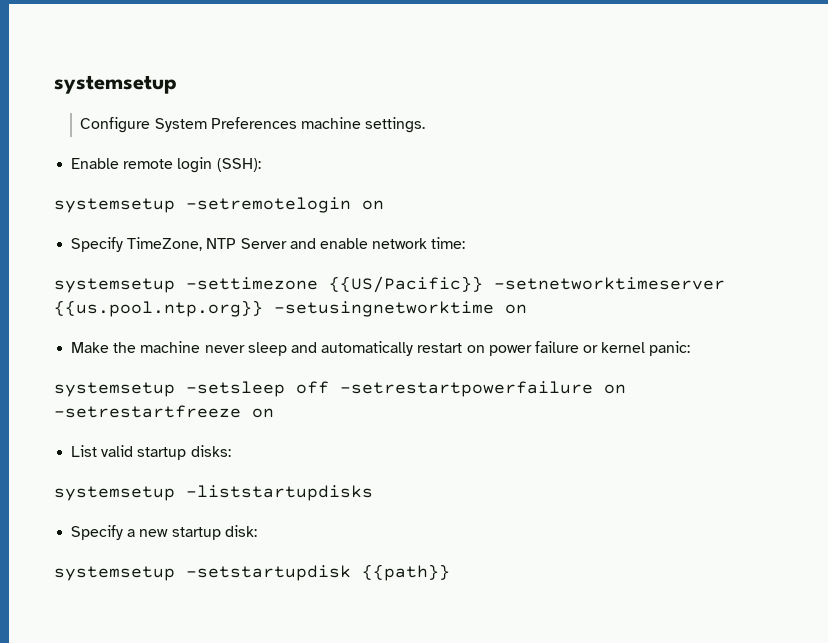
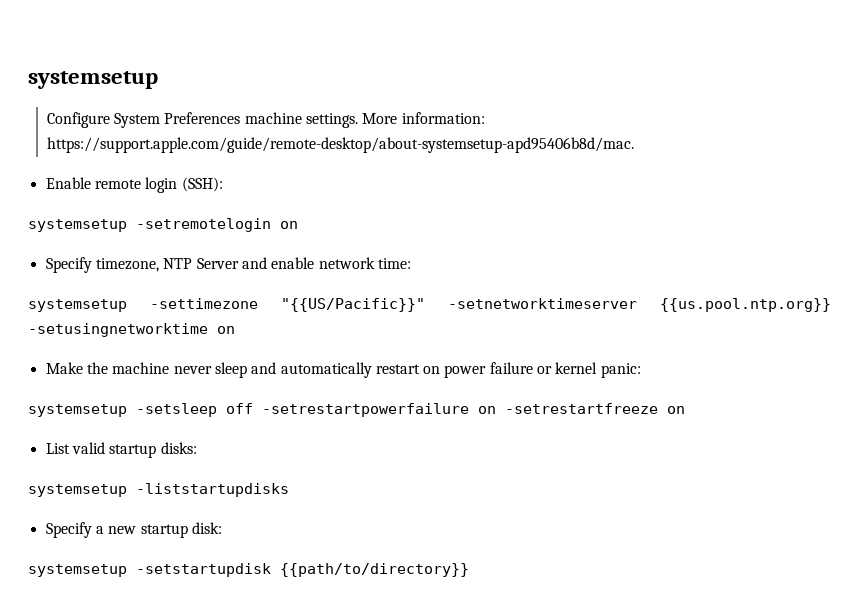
+ More information: https://support.apple.com/guide/remote-desktop/about-systemsetup-apd95406b8d/mac.
- Specify TimeZone, NTP Server and enable network time:
+ Specify timezone, NTP Server and enable network time:
- systemsetup -settimezone {{US/Pacific}} -setnetworktimeserver {{us.pool.ntp.org}} -setusingnetworktime on
+ systemsetup -settimezone "{{US/Pacific}}" -setnetworktimeserver {{us.pool.ntp.org}} -setusingnetworktime on
- systemsetup -setstartupdisk {{path}}
+ systemsetup -setstartupdisk {{path/to/directory}}

